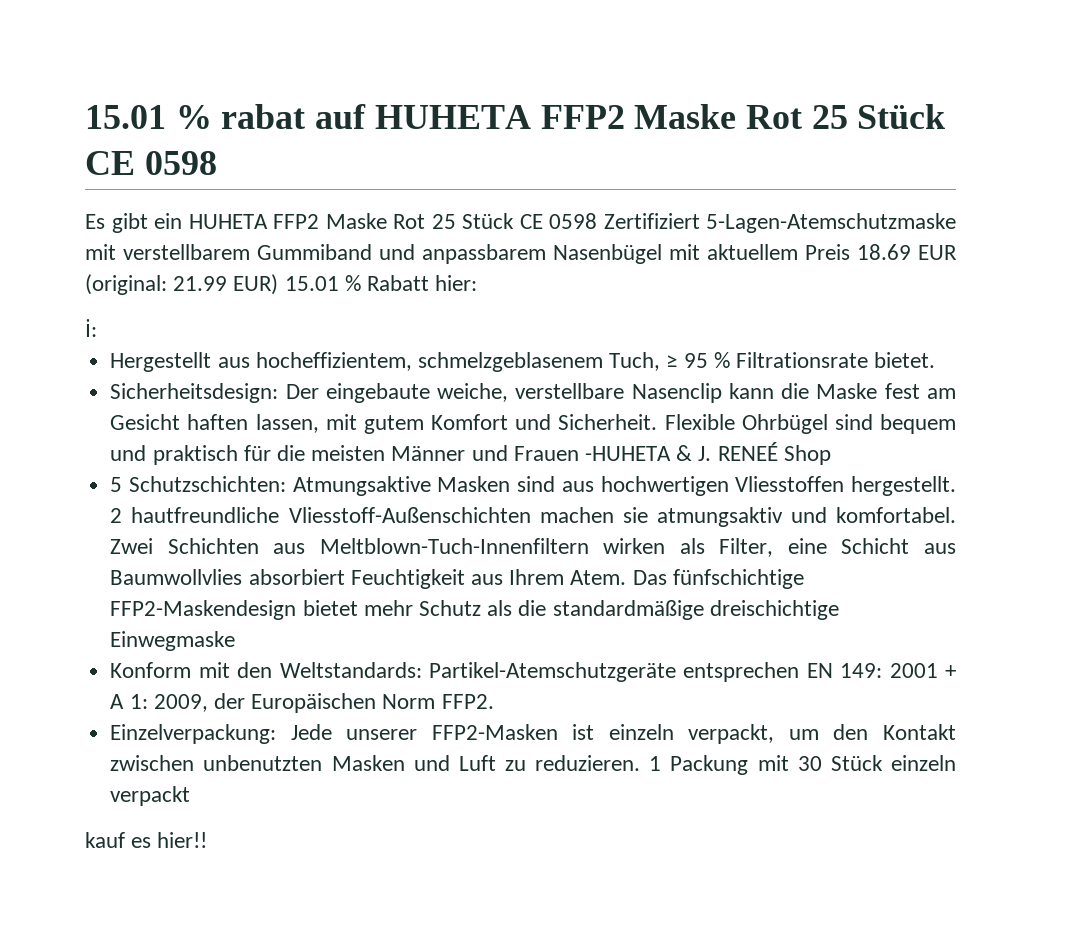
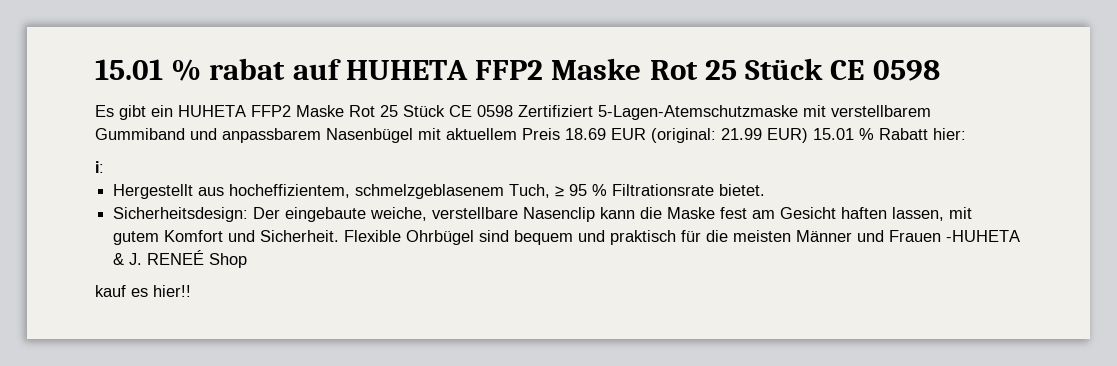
- 5 Schutzschichten: Atmungsaktive Masken sind aus hochwertigen Vliesstoffen hergestellt. 2 hautfreundliche Vliesstoff-Außenschichten machen sie atmungsaktiv und komfortabel. Zwei Schichten aus Meltblown-Tuch-Innenfiltern wirken als Filter, eine Schicht aus Baumwollvlies absorbiert Feuchtigkeit aus Ihrem Atem. Das fünfschichtige FFP2-Maskendesign bietet mehr Schutz als die standardmäßige dreischichtige Einwegmaske
- Konform mit den Weltstandards: Partikel-Atemschutzgeräte entsprechen EN 149: 2001 + A 1: 2009, der Europäischen Norm FFP2.
- Einzelverpackung: Jede unserer FFP2-Masken ist einzeln verpackt, um den Kontakt zwischen unbenutzten Masken und Luft zu reduzieren. 1 Packung mit 30 Stück einzeln verpackt

